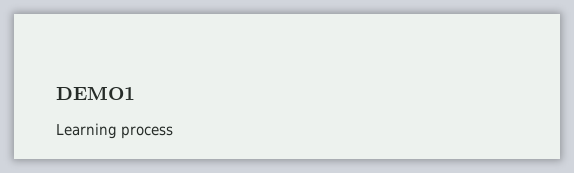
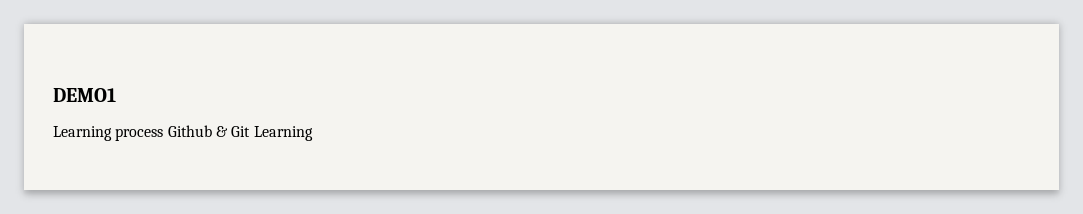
- Learning process
+ Learning process Github & Git Learning

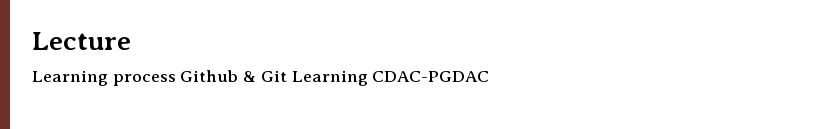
- DEMO1
+ Lecture
- Learning process Github & Git Learning
+ Learning process Github & Git Learning CDAC-PGDAC

